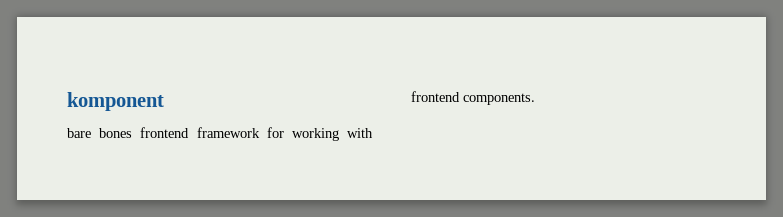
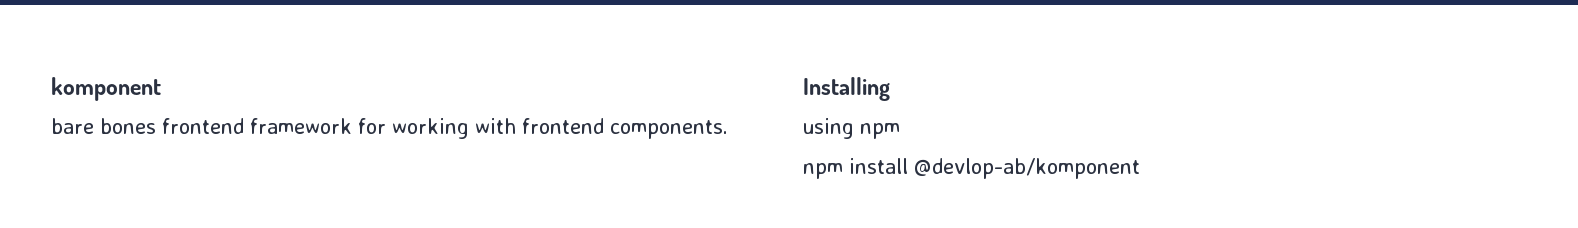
+ Installing
+ using npm
+ npm install @devlop-ab/komponent

